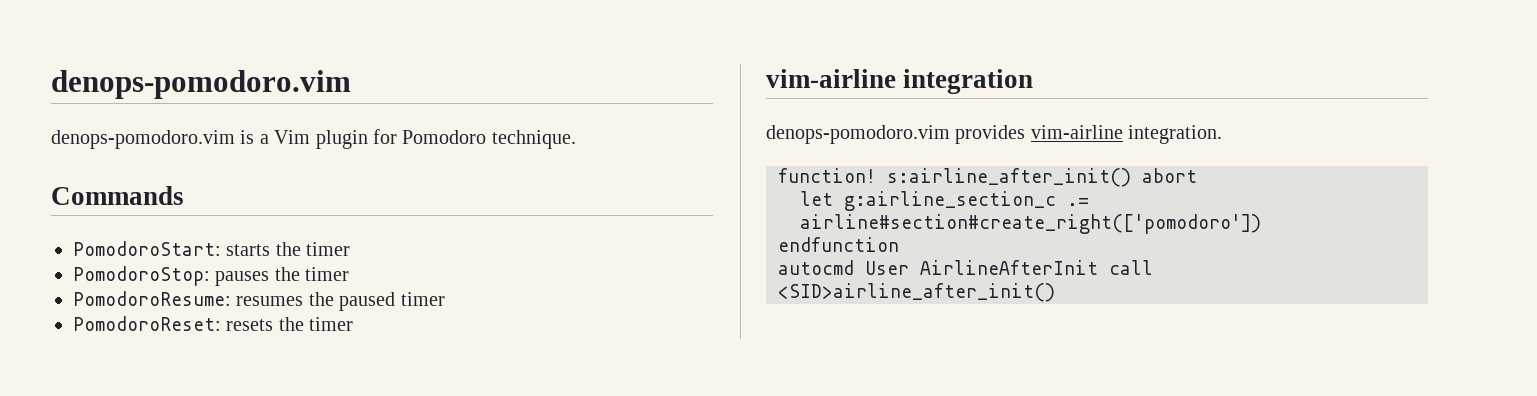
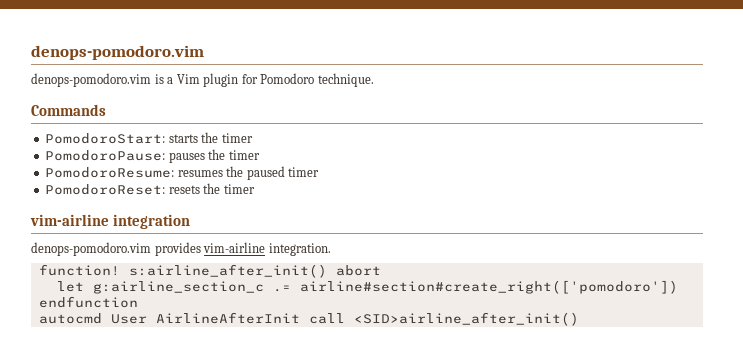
- PomodoroStop: pauses the timer
+ PomodoroPause: pauses the timer

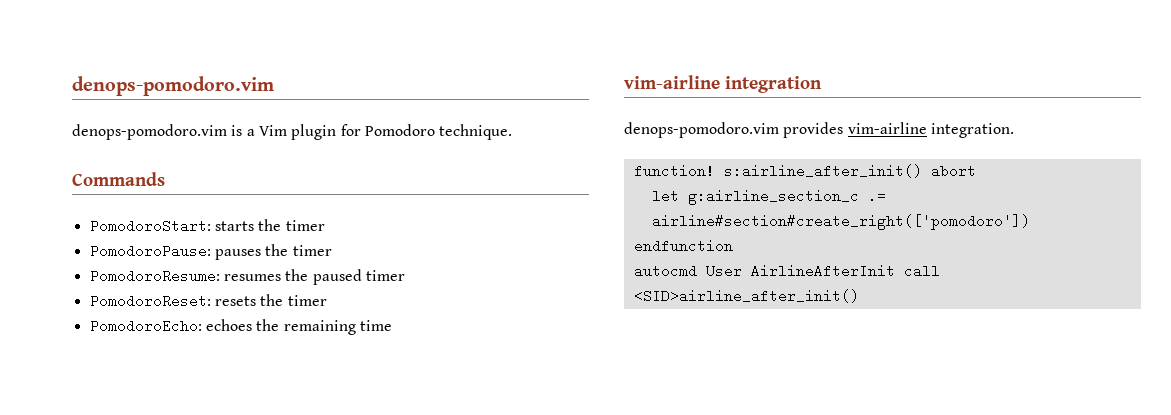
+ PomodoroEcho: echoes the remaining time

